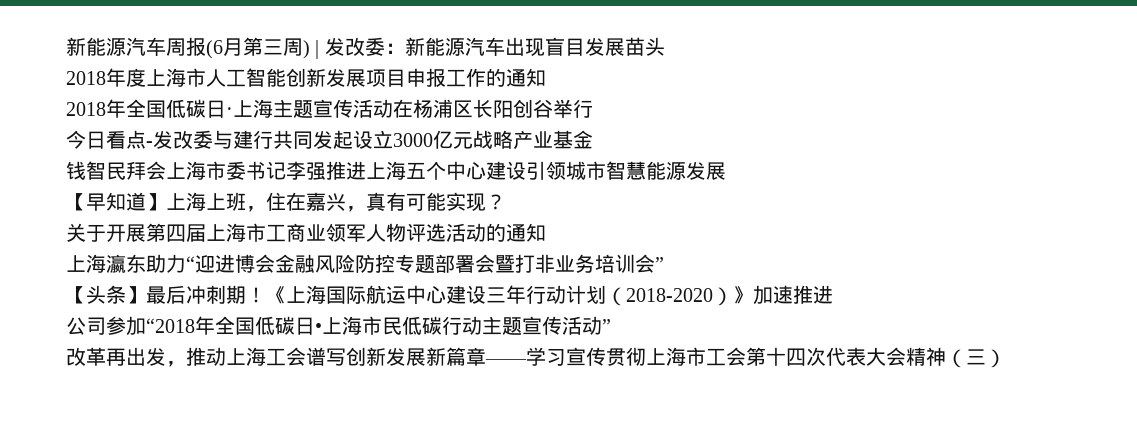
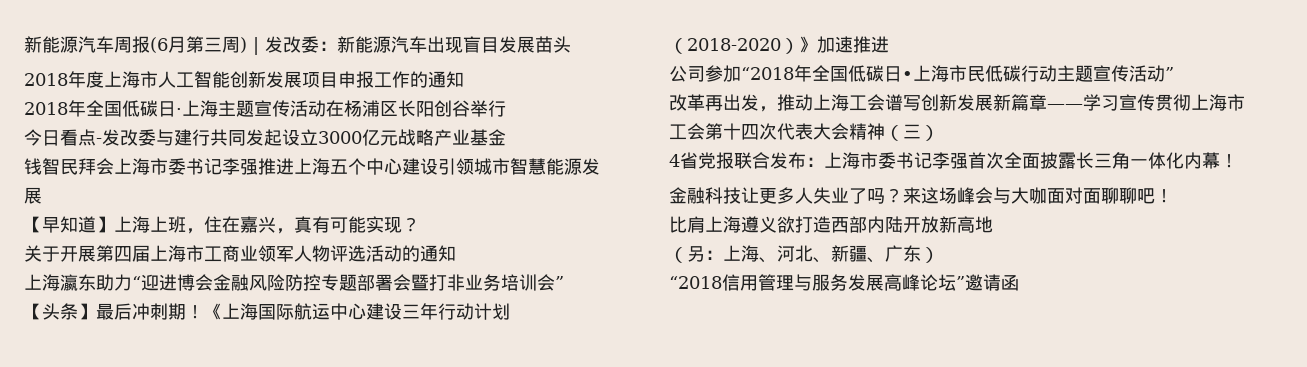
+ 4省党报联合发布：上海市委书记李强首次全面披露长三角一体化内幕！
+ 金融科技让更多人失业了吗？来这场峰会与大咖面对面聊聊吧！
+ 比肩上海遵义欲打造西部内陆开放新高地
+ （另：上海、河北、新疆、广东）
+ “2018信用管理与服务发展高峰论坛”邀请函

